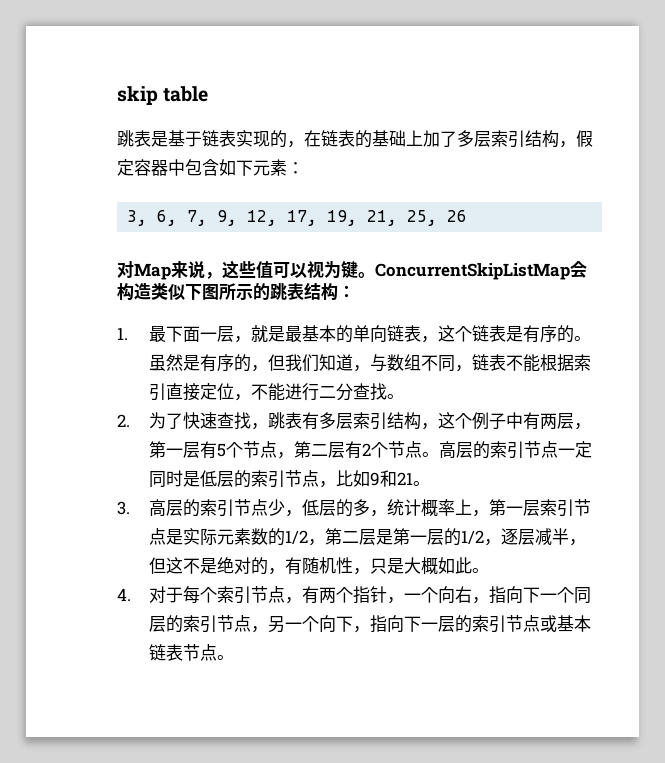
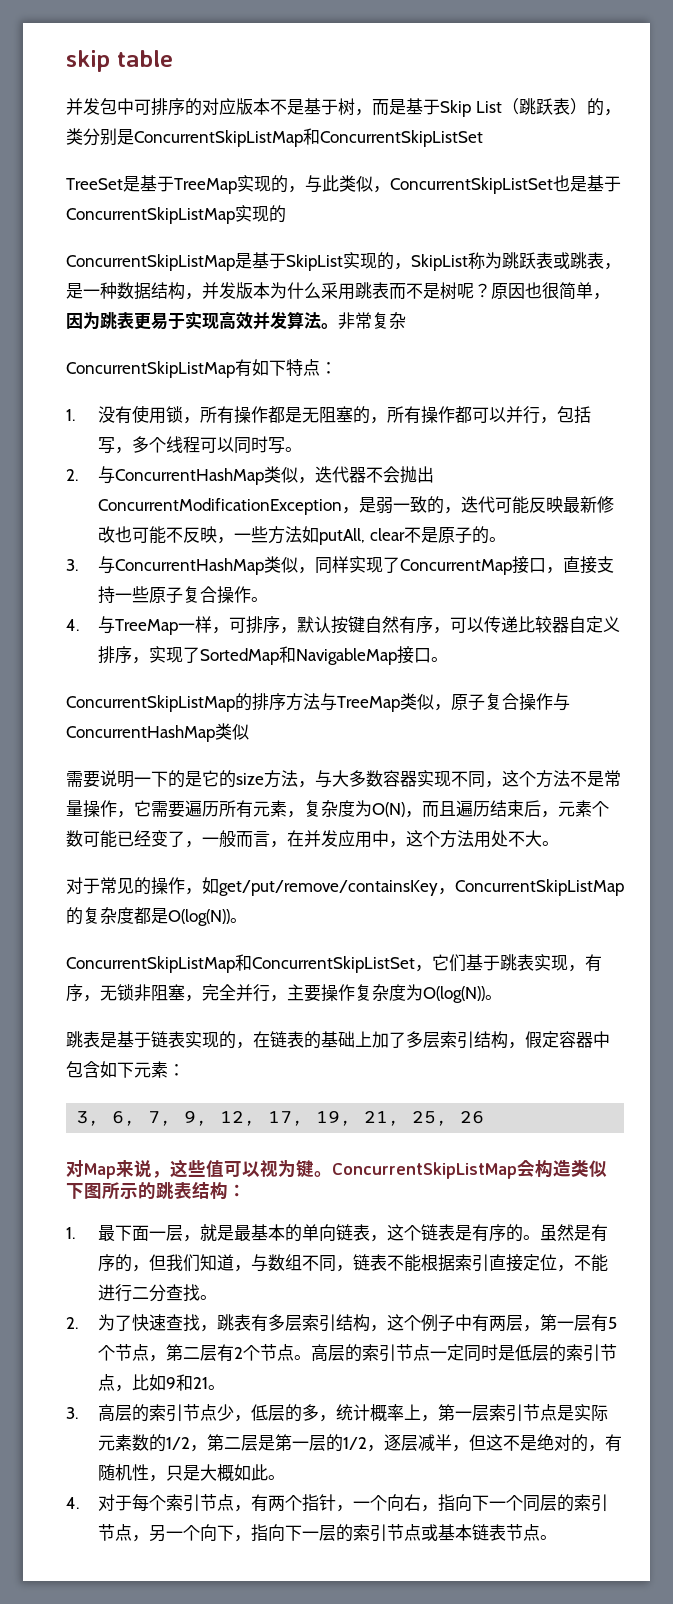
+ 并发包中可排序的对应版本不是基于树，而是基于Skip List（跳跃表）的，类分别是ConcurrentSkipListMap和ConcurrentSkipListSet
+ TreeSet是基于TreeMap实现的，与此类似，ConcurrentSkipListSet也是基于ConcurrentSkipListMap实现的
+ ConcurrentSkipListMap是基于SkipList实现的，SkipList称为跳跃表或跳表，是一种数据结构，并发版本为什么采用跳表而不是树呢？原因也很简单，因为跳表更易于实现高效并发算法。非常复杂
+ ConcurrentSkipListMap有如下特点：
+ 1.没有使用锁，所有操作都是无阻塞的，所有操作都可以并行，包括写，多个线程可以同时写。
+ 2.与ConcurrentHashMap类似，迭代器不会抛出ConcurrentModificationException，是弱一致的，迭代可能反映最新修改也可能不反映，一些方法如putAll, clear不是原子的。
+ 3.与ConcurrentHashMap类似，同样实现了ConcurrentMap接口，直接支持一些原子复合操作。
+ 4.与TreeMap一样，可排序，默认按键自然有序，可以传递比较器自定义排序，实现了SortedMap和NavigableMap接口。
+ ConcurrentSkipListMap的排序方法与TreeMap类似，原子复合操作与ConcurrentHashMap类似
+ 需要说明一下的是它的size方法，与大多数容器实现不同，这个方法不是常量操作，它需要遍历所有元素，复杂度为O(N)，而且遍历结束后，元素个数可能已经变了，一般而言，在并发应用中，这个方法用处不大。
+ 对于常见的操作，如get/put/remove/containsKey，ConcurrentSkipListMap的复杂度都是O(log(N))。
+ ConcurrentSkipListMap和ConcurrentSkipListSet，它们基于跳表实现，有序，无锁非阻塞，完全并行，主要操作复杂度为O(log(N))。

